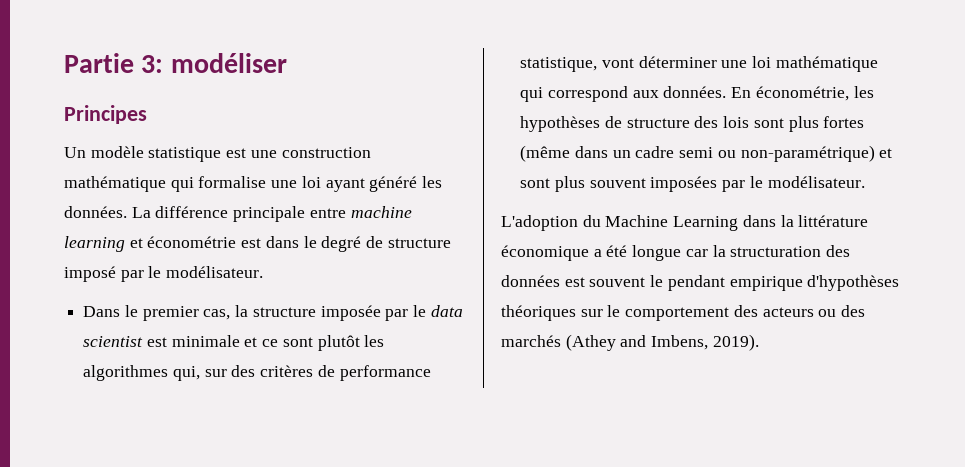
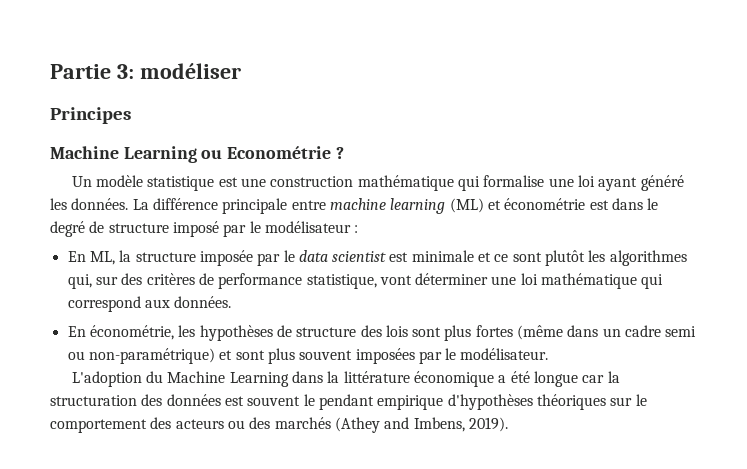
+ Machine Learning ou Econométrie ?
- La différence principale entre machine learning et économétrie est dans le degré de structure imposé par le modélisateur.
- Dans le premier cas, la structure imposée par le data scientist est minimale et ce sont plutôt les algorithmes qui, sur des critères de performance statistique, vont déterminer une loi mathématique qui correspond aux données. En économétrie, les hypothèses de structure des lois sont plus fortes (même dans un cadre semi ou non-paramétrique) et sont plus souvent imposées par le modélisateur.
+ La différence principale entre machine learning (ML) et économétrie est dans le degré de structure imposé par le modélisateur :
+ En ML, la structure imposée par le data scientist est minimale et ce sont plutôt les algorithmes qui, sur des critères de performance statistique, vont déterminer une loi mathématique qui correspond aux données.
+ En économétrie, les hypothèses de structure des lois sont plus fortes (même dans un cadre semi ou non-paramétrique) et sont plus souvent imposées par le modélisateur.

